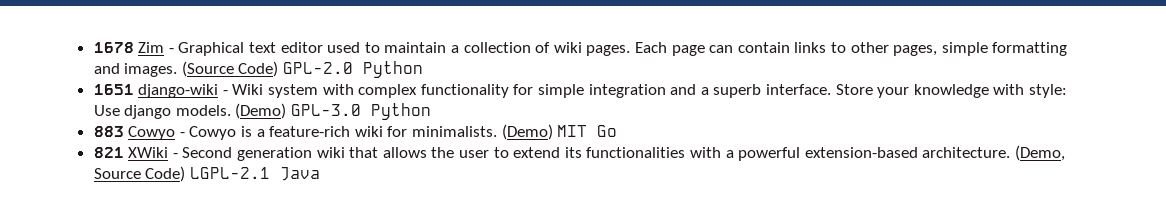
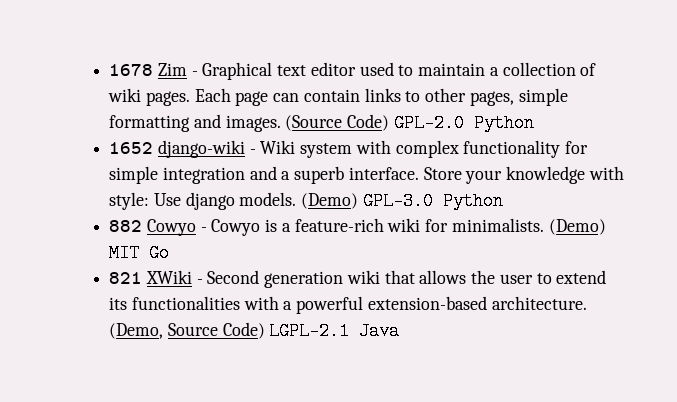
- 1651 django-wiki - Wiki system with complex functionality for simple integration and a superb interface.
+ 1652 django-wiki - Wiki system with complex functionality for simple integration and a superb interface.
- 883 Cowyo - Cowyo is a feature-rich wiki for minimalists.
+ 882 Cowyo - Cowyo is a feature-rich wiki for minimalists.

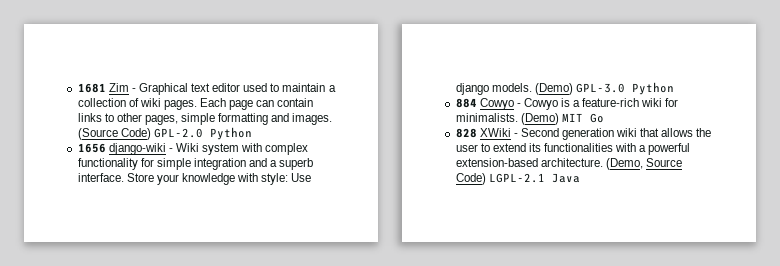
- 1678 Zim - Graphical text editor used to maintain a collection of wiki pages.
+ 1681 Zim - Graphical text editor used to maintain a collection of wiki pages.
- 1652 django-wiki - Wiki system with complex functionality for simple integration and a superb interface.
+ 1656 django-wiki - Wiki system with complex functionality for simple integration and a superb interface.
- 882 Cowyo - Cowyo is a feature-rich wiki for minimalists.
+ 884 Cowyo - Cowyo is a feature-rich wiki for minimalists.
- 821 XWiki - Second generation wiki that allows the user to extend its functionalities with a powerful extension-based architecture.
+ 828 XWiki - Second generation wiki that allows the user to extend its functionalities with a powerful extension-based architecture.

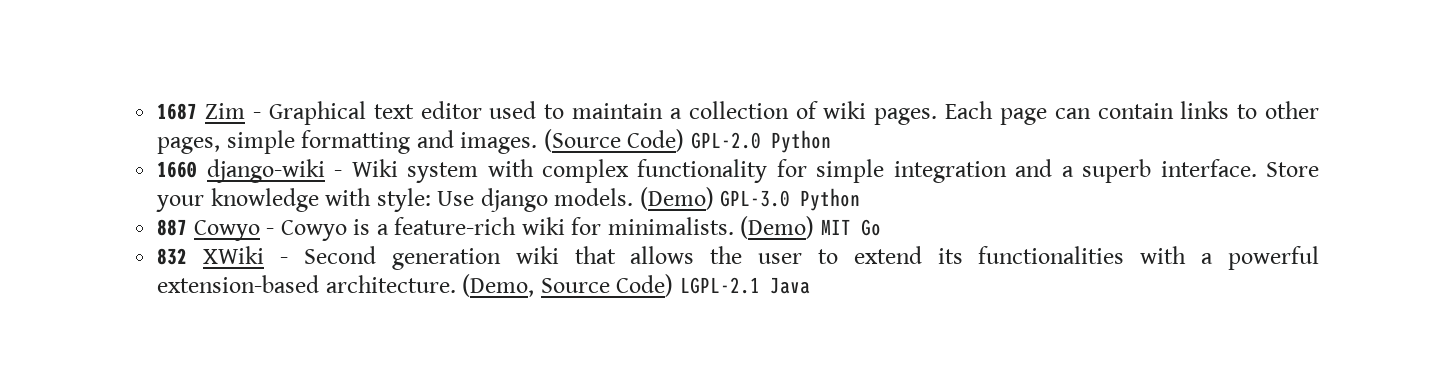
- 1681 Zim - Graphical text editor used to maintain a collection of wiki pages.
+ 1687 Zim - Graphical text editor used to maintain a collection of wiki pages.
- 1656 django-wiki - Wiki system with complex functionality for simple integration and a superb interface.
+ 1660 django-wiki - Wiki system with complex functionality for simple integration and a superb interface.
- 884 Cowyo - Cowyo is a feature-rich wiki for minimalists.
+ 887 Cowyo - Cowyo is a feature-rich wiki for minimalists.
- 828 XWiki - Second generation wiki that allows the user to extend its functionalities with a powerful extension-based architecture.
+ 832 XWiki - Second generation wiki that allows the user to extend its functionalities with a powerful extension-based architecture.

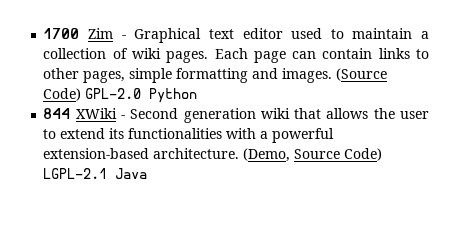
- 1687 Zim - Graphical text editor used to maintain a collection of wiki pages.
+ 1700 Zim - Graphical text editor used to maintain a collection of wiki pages.
- 1660 django-wiki - Wiki system with complex functionality for simple integration and a superb interface. Store your knowledge with style: Use django models. (Demo) GPL-3.0 Python
- 887 Cowyo - Cowyo is a feature-rich wiki for minimalists. (Demo) MIT Go
- 832 XWiki - Second generation wiki that allows the user to extend its functionalities with a powerful extension-based architecture.
+ 844 XWiki - Second generation wiki that allows the user to extend its functionalities with a powerful extension-based architecture.

